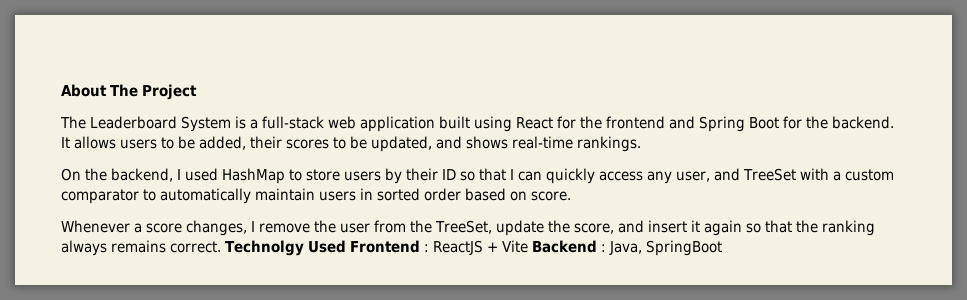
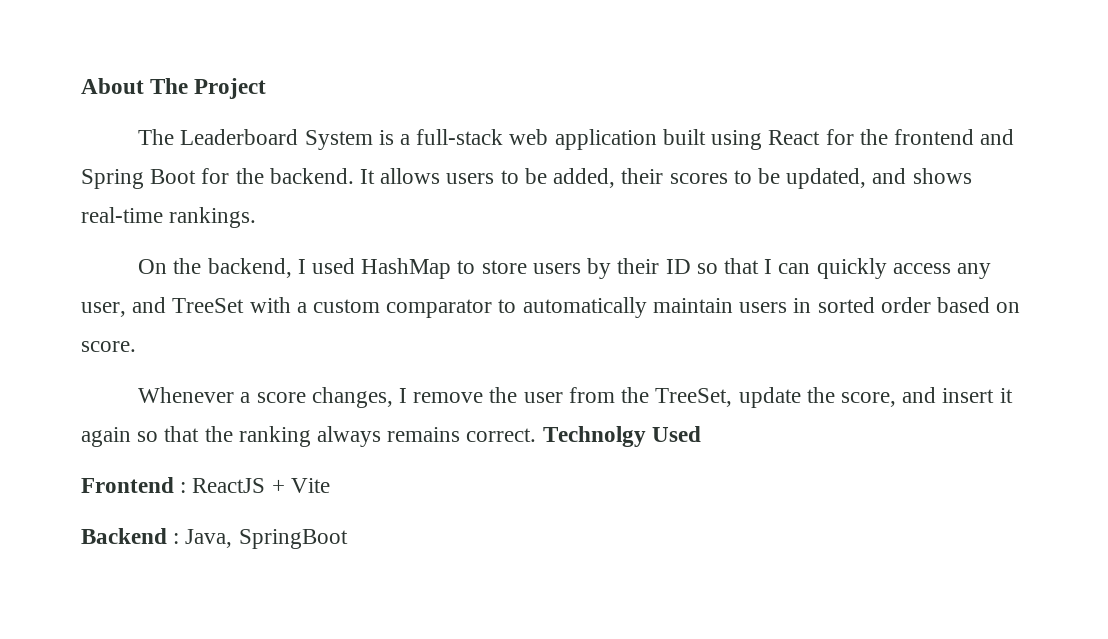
- Technolgy Used Frontend : ReactJS + Vite Backend : Java, SpringBoot
+ Technolgy Used
+ Frontend : ReactJS + Vite
+ Backend : Java, SpringBoot

